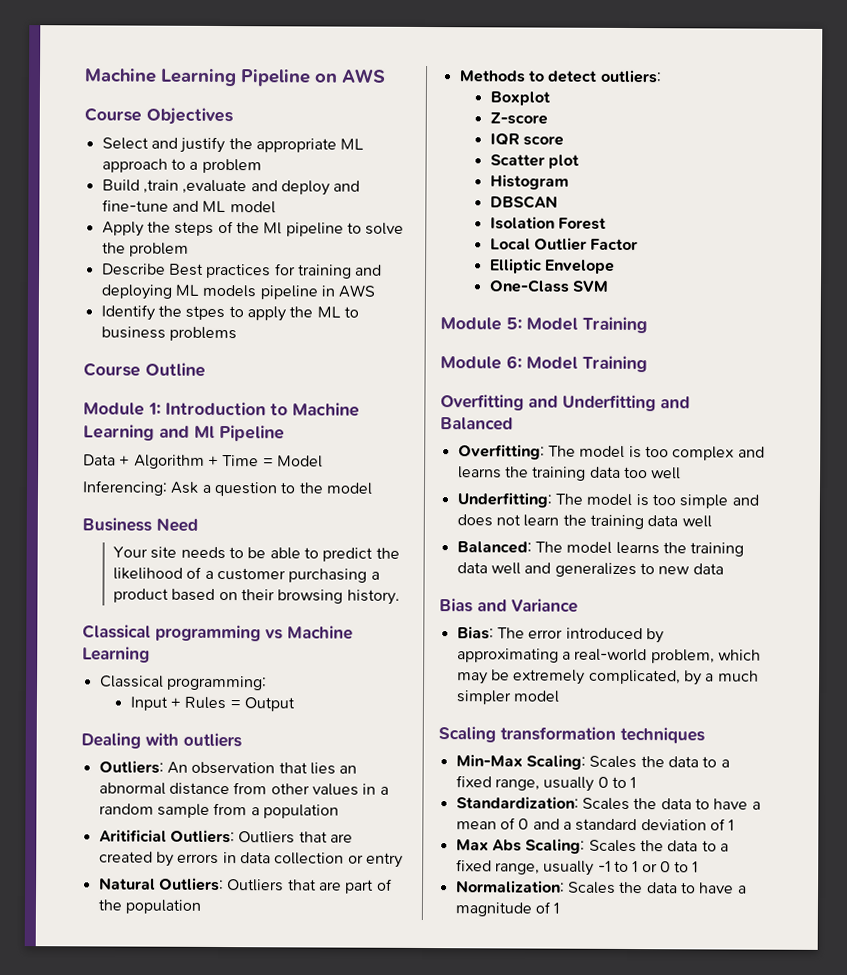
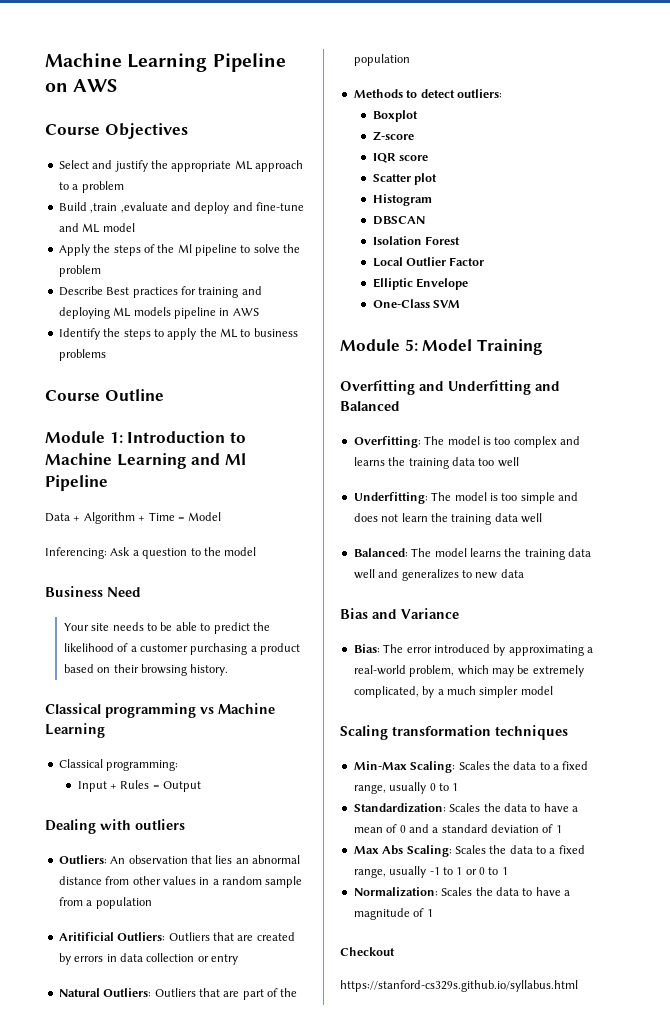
- Identify the stpes to apply the ML to business problems
+ Identify the steps to apply the ML to business problems
- Module 6: Model Training
+ Checkout
+ https://stanford-cs329s.github.io/syllabus.html

